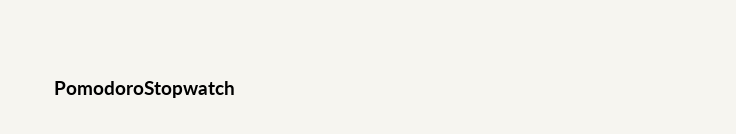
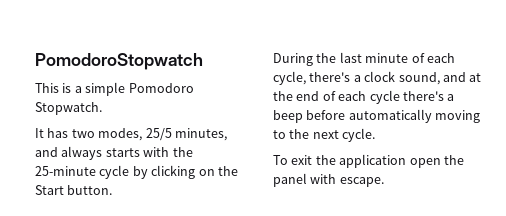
+ This is a simple Pomodoro Stopwatch.
+ It has two modes, 25/5 minutes, and always starts with the 25-minute cycle by clicking on the Start button.
+ During the last minute of each cycle, there's a clock sound, and at the end of each cycle there's a beep before automatically moving to the next cycle.
+ To exit the application open the panel with escape.

